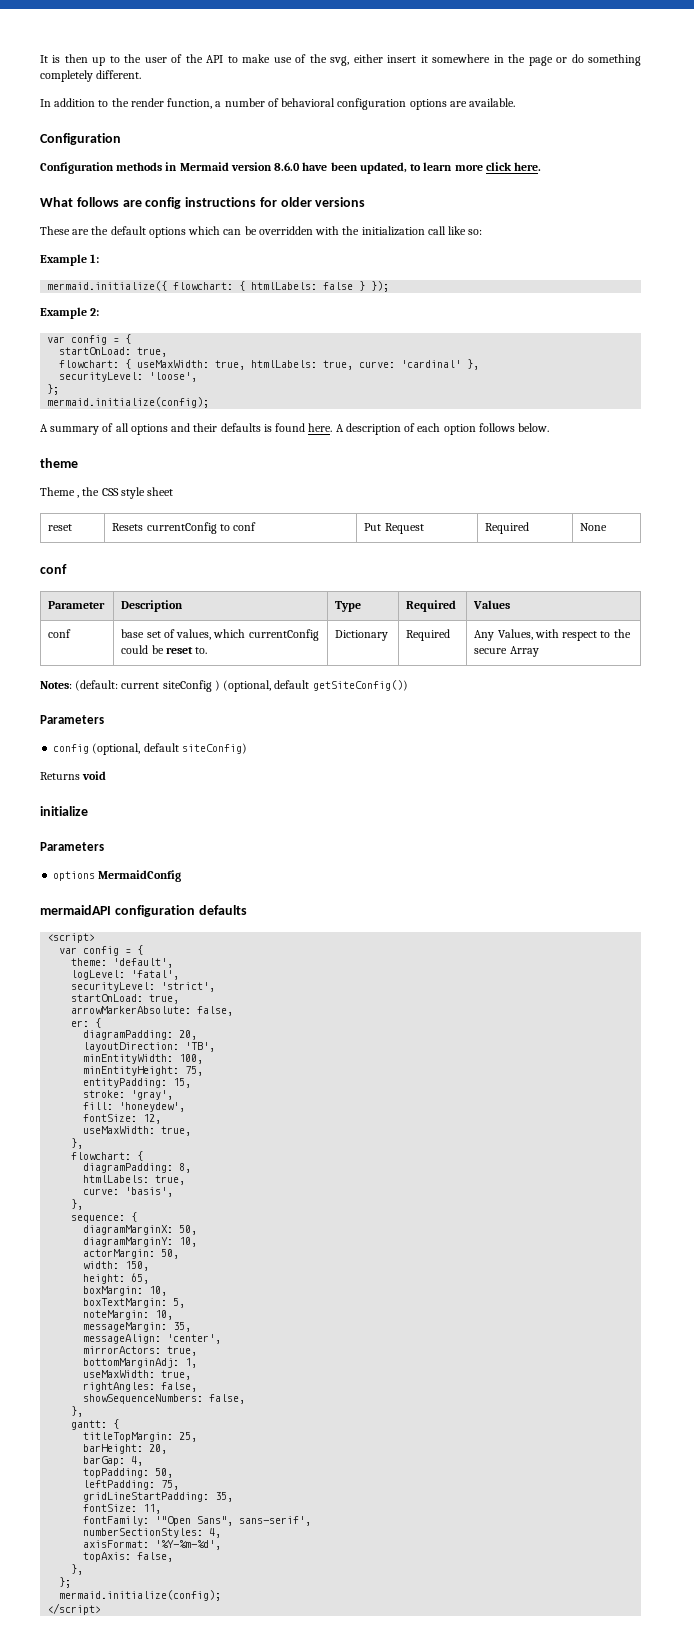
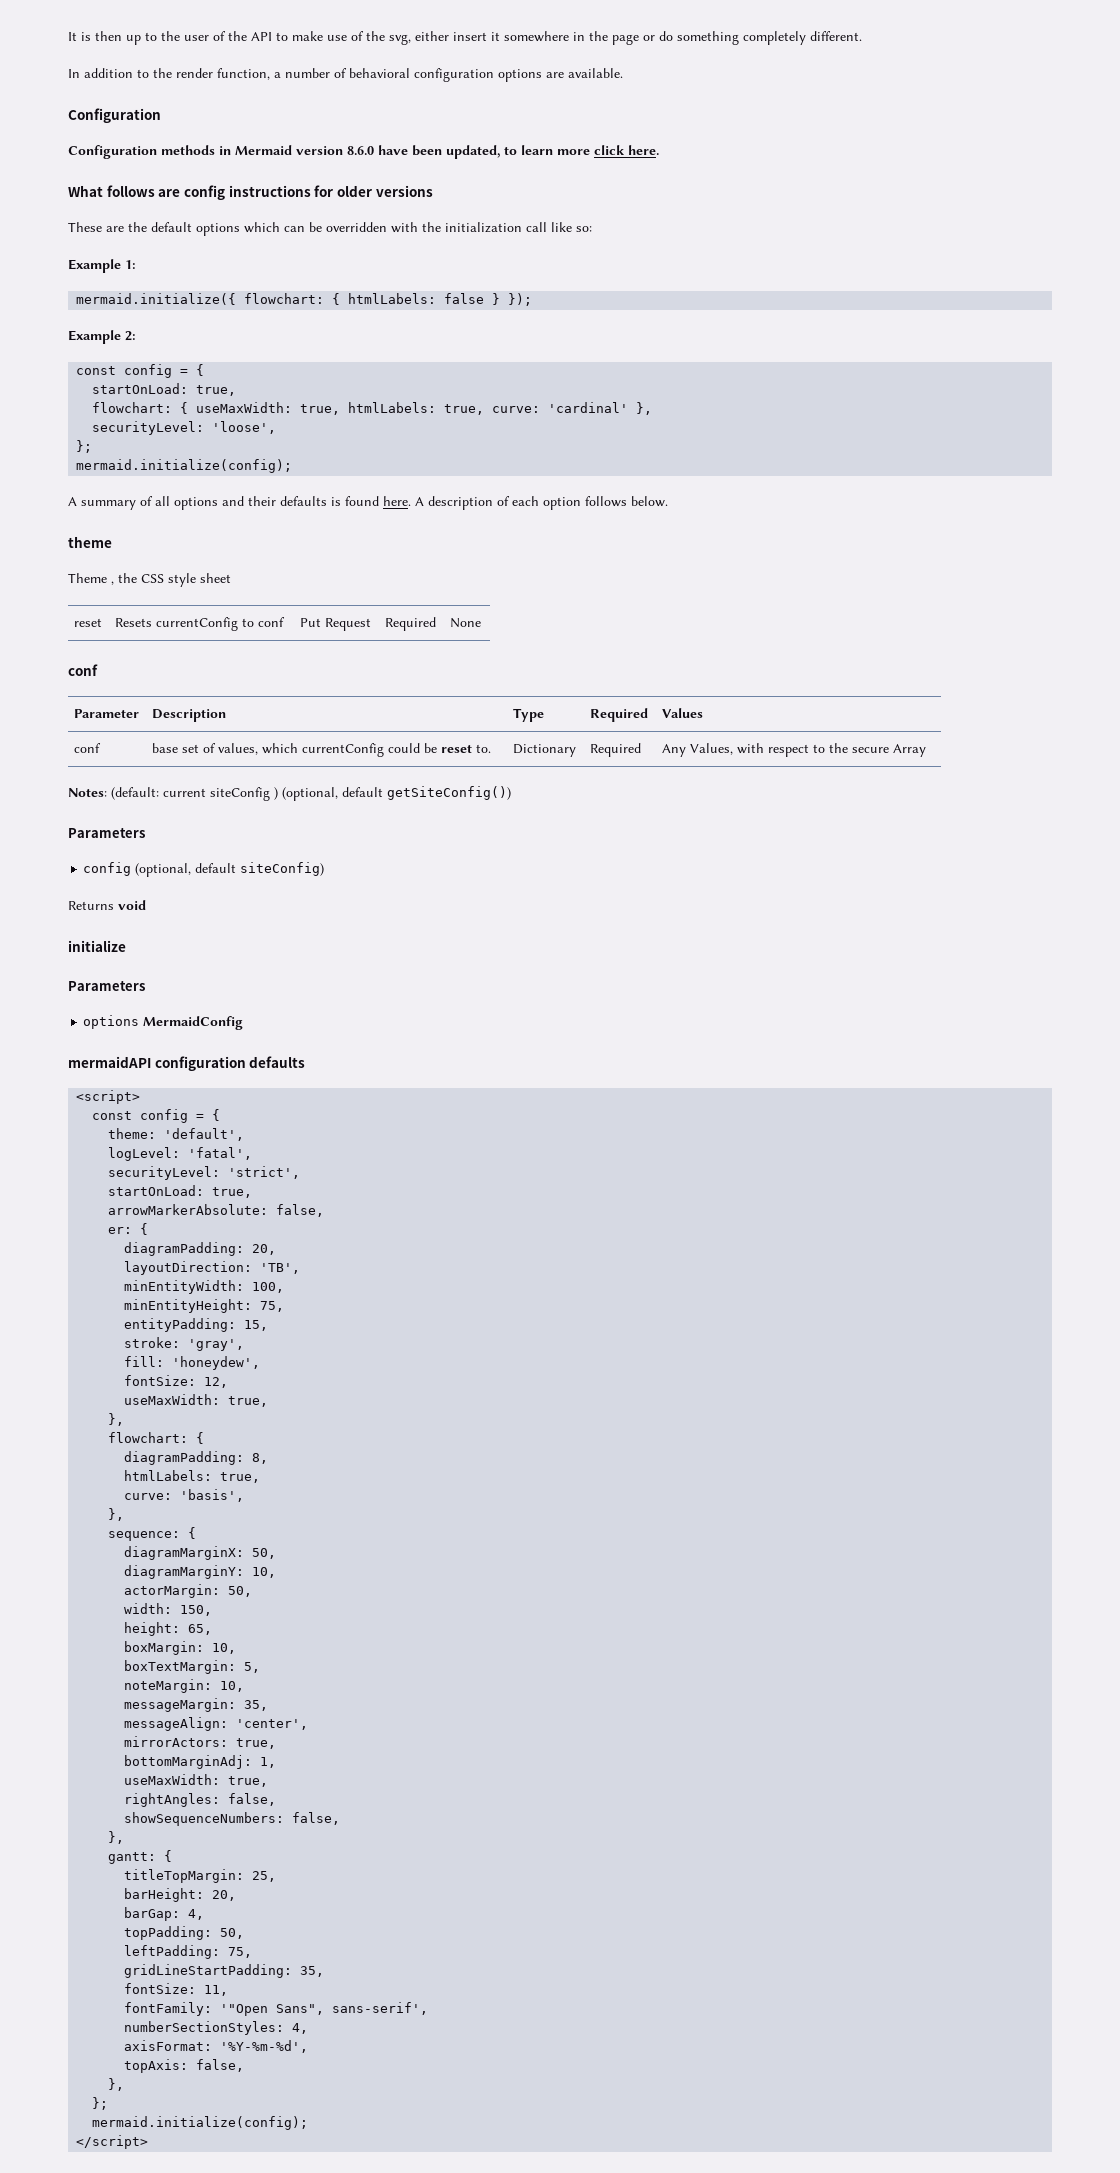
  Example 2:
- var config = {
+ const config = {
  <script>
- var config = {
+ const config = {

